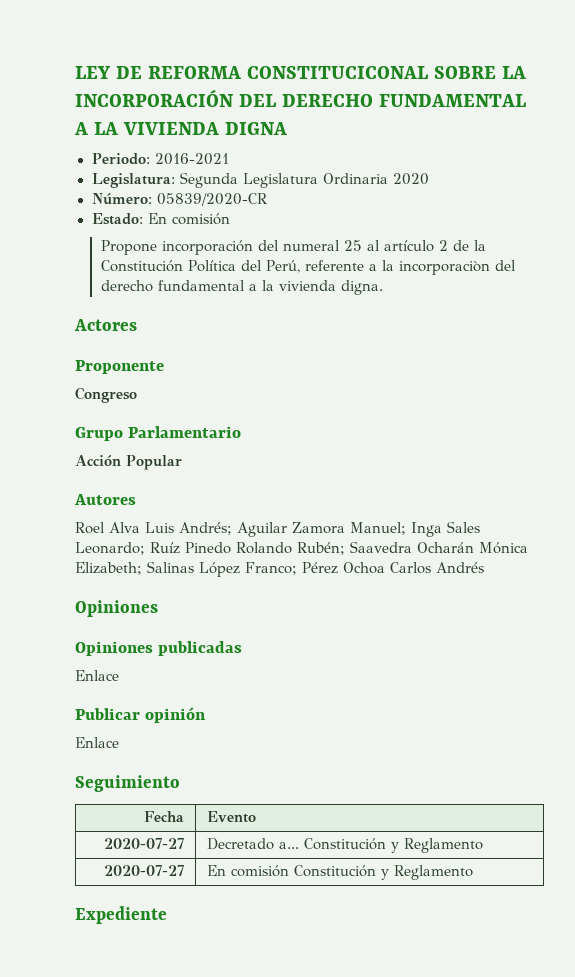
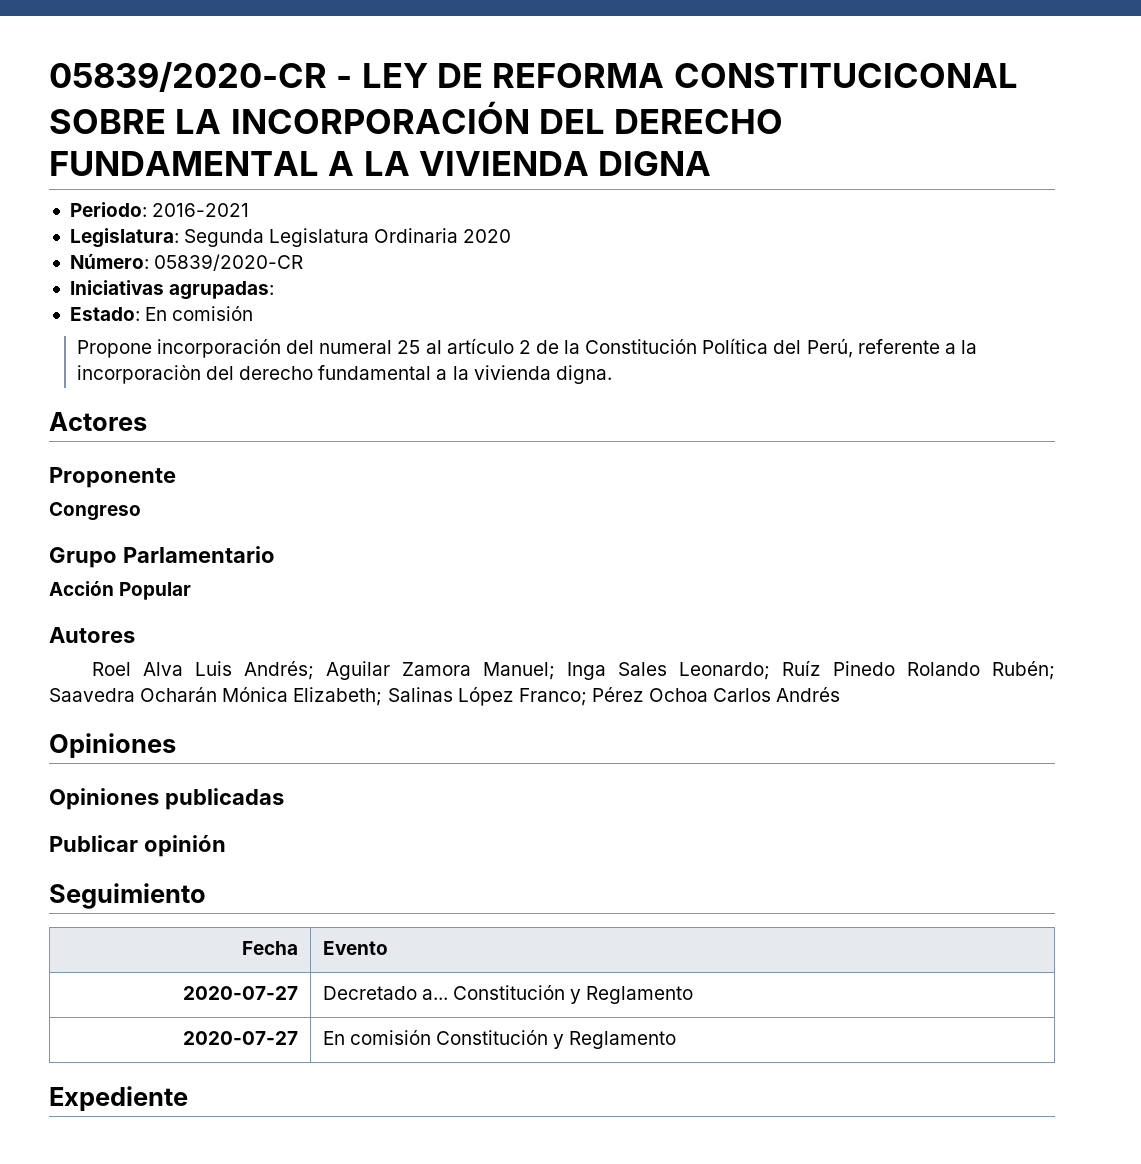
- LEY DE REFORMA CONSTITUCICONAL SOBRE LA INCORPORACIÓN DEL DERECHO FUNDAMENTAL A LA VIVIENDA DIGNA
+ 05839/2020-CR - LEY DE REFORMA CONSTITUCICONAL SOBRE LA INCORPORACIÓN DEL DERECHO FUNDAMENTAL A LA VIVIENDA DIGNA
+ Iniciativas agrupadas:
  Opiniones publicadas
- Enlace
  Publicar opinión
- Enlace

